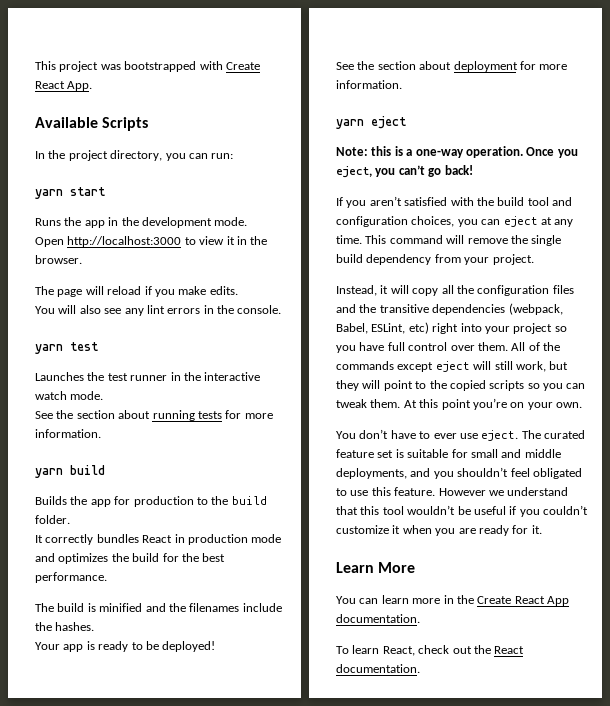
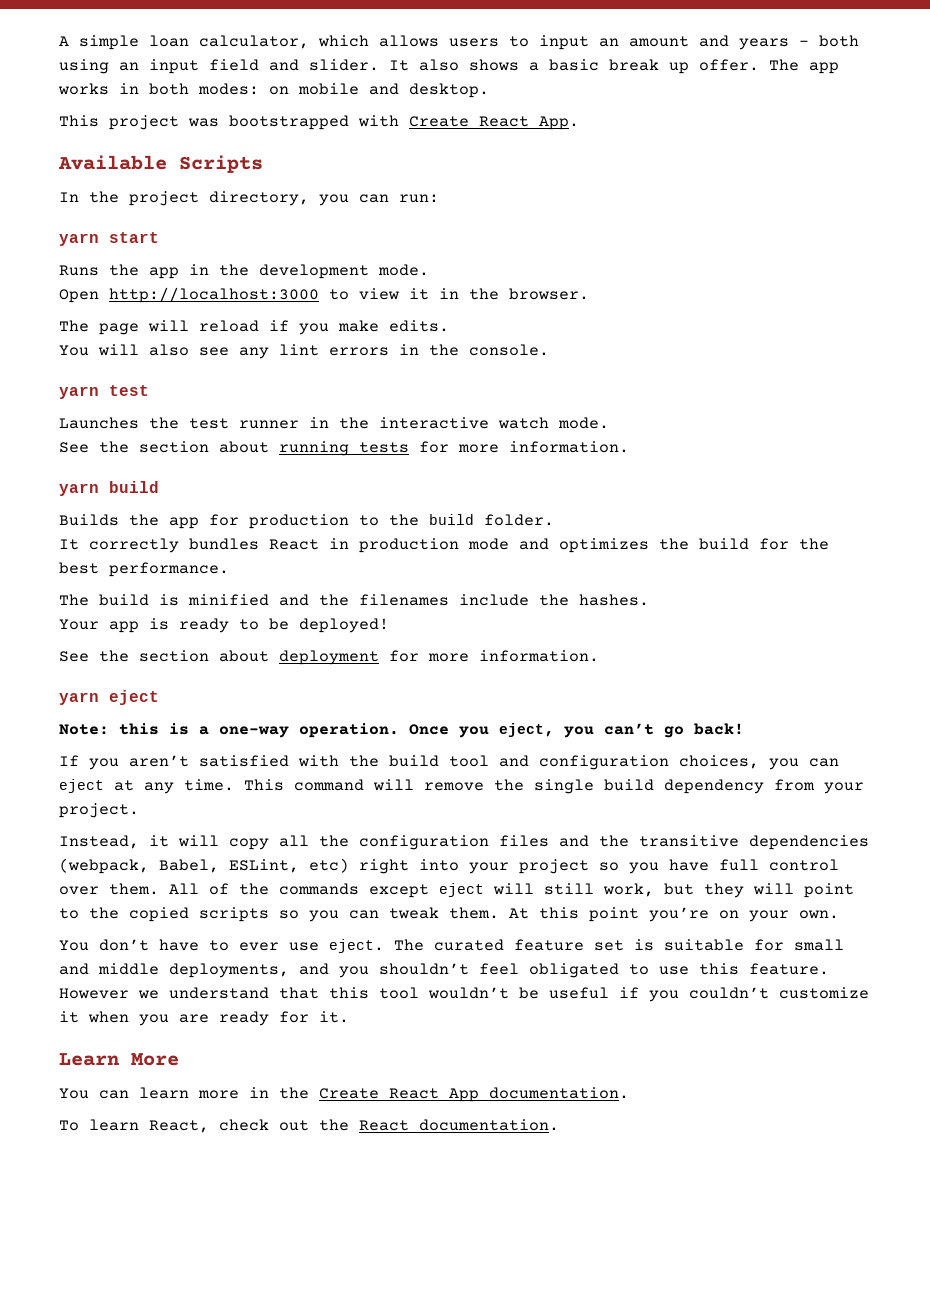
+ A simple loan calculator, which allows users to input an amount and years – both using an input field and slider. It also shows a basic break up offer. The app works in both modes: on mobile and desktop.

